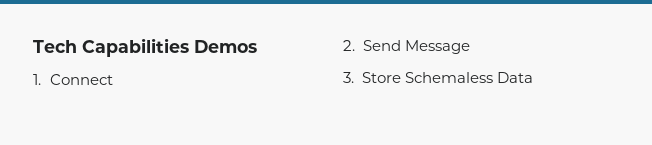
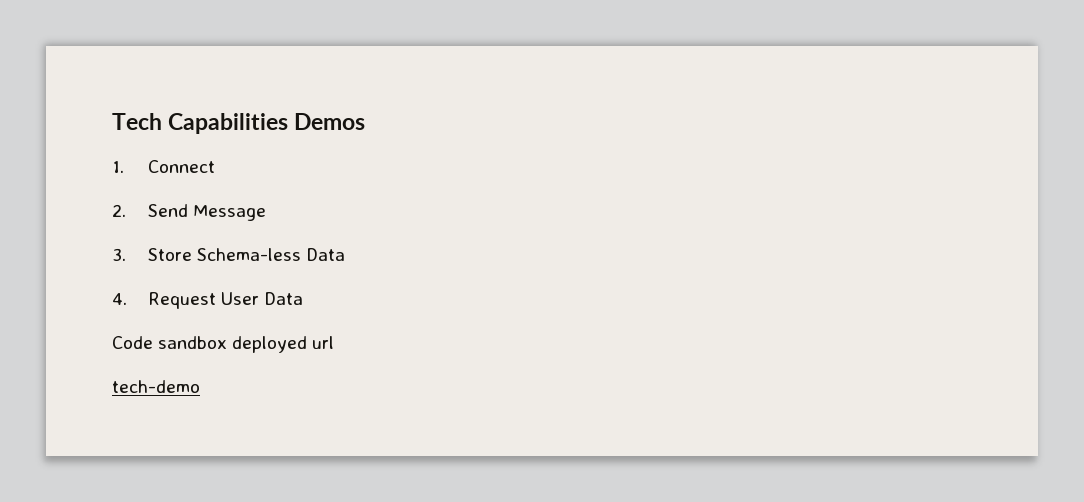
- 3. Store Schemaless Data
+ 3. Store Schema-less Data
+ 4. Request User Data
+ Code sandbox deployed url
+ tech-demo

